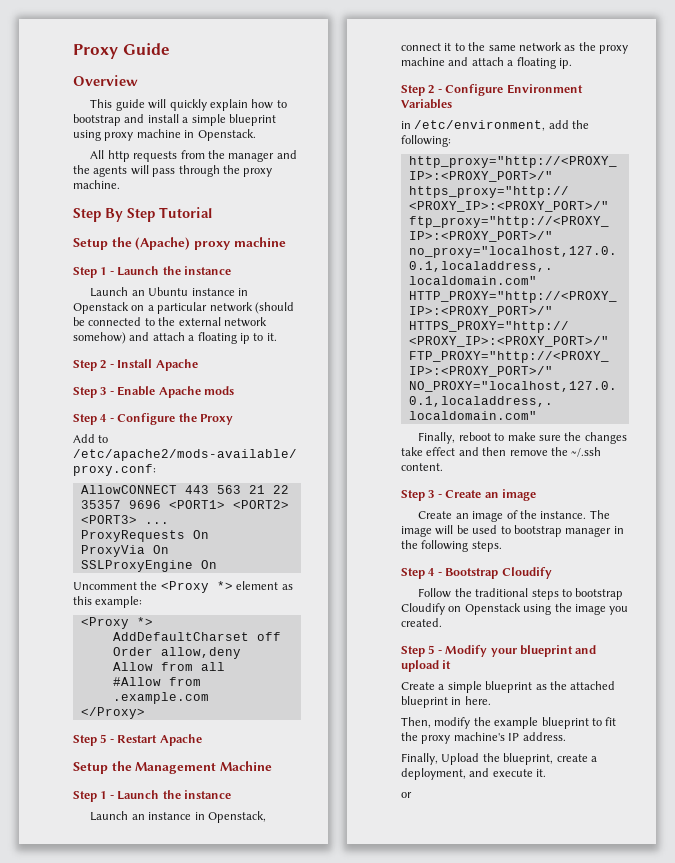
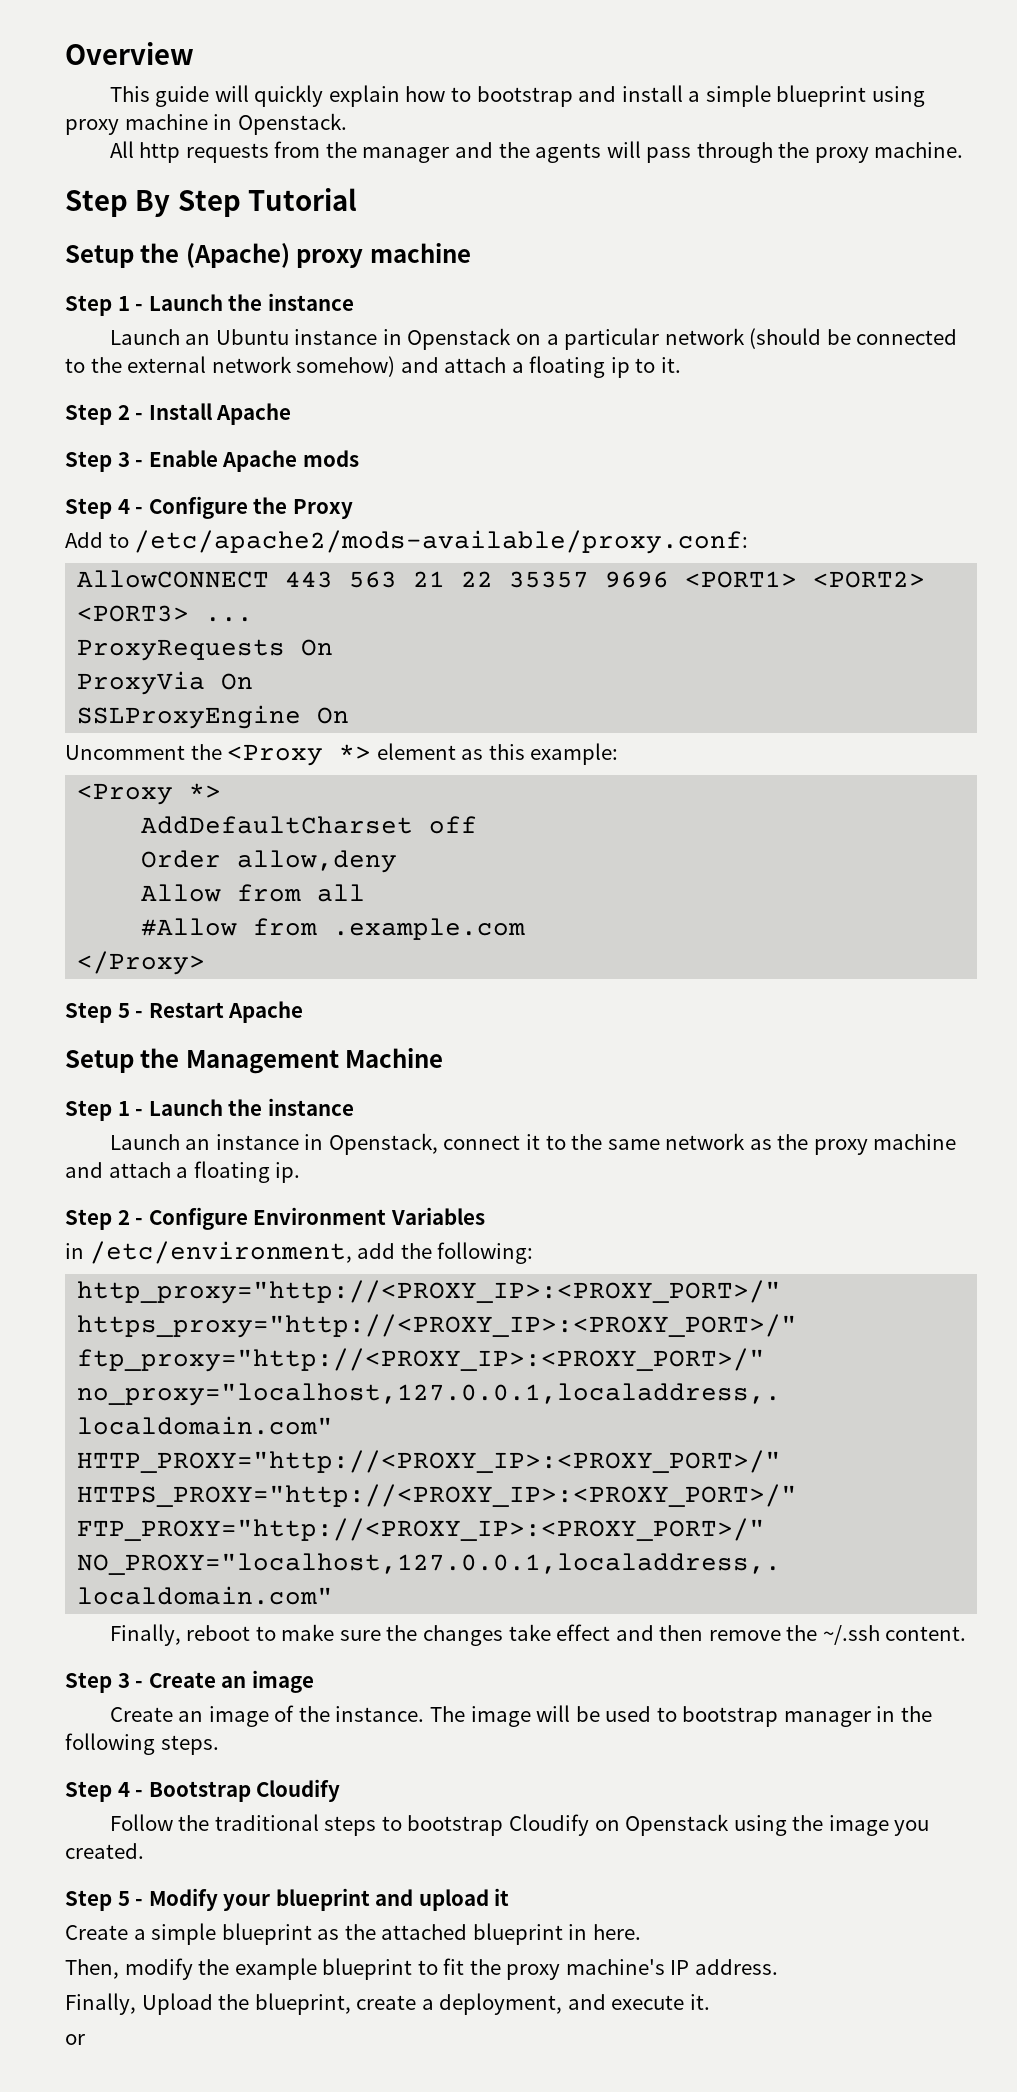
- Proxy Guide

